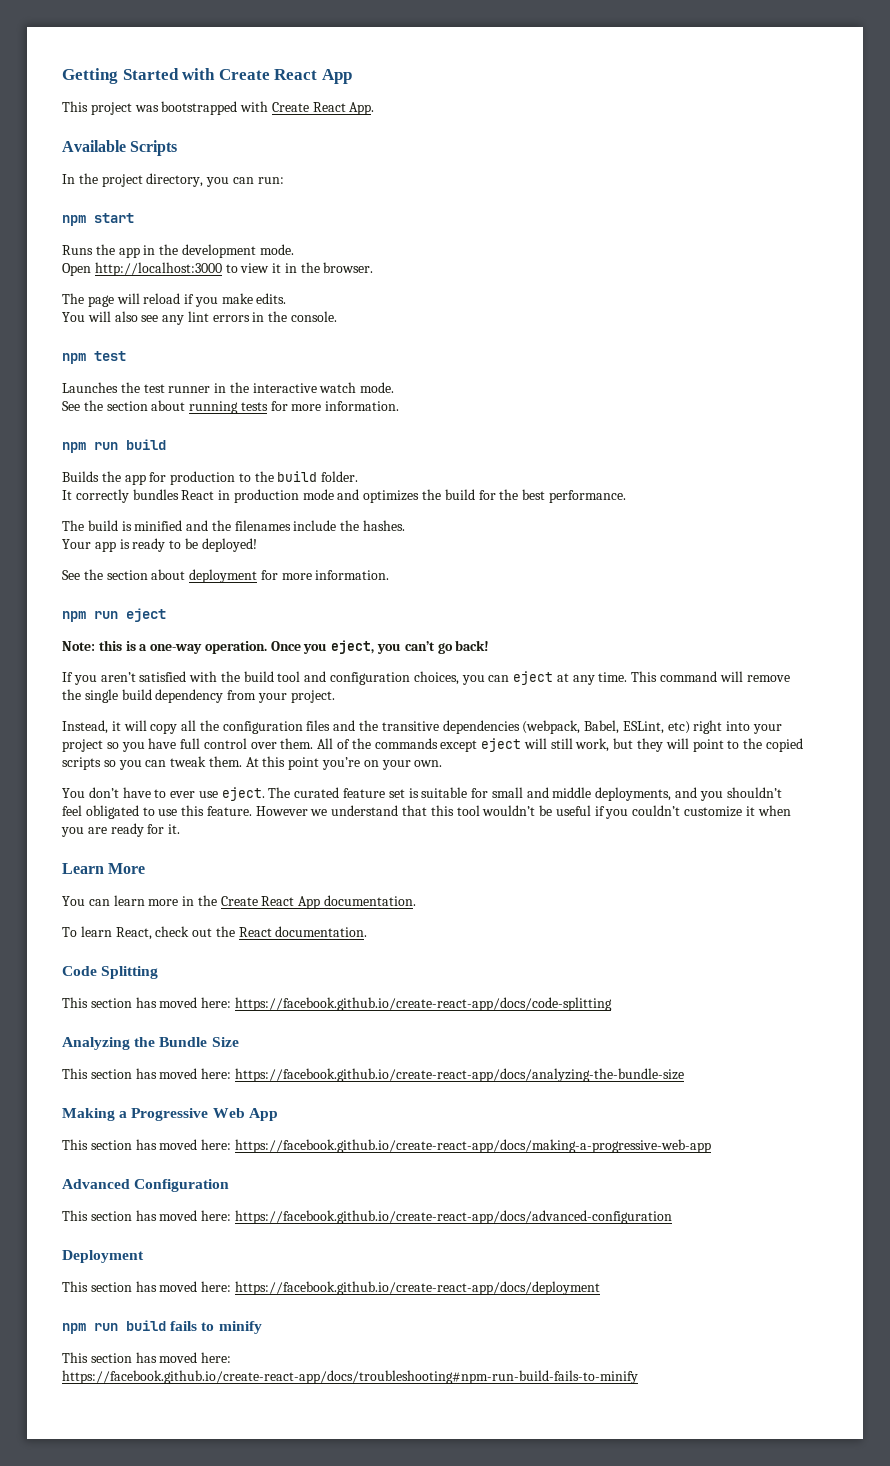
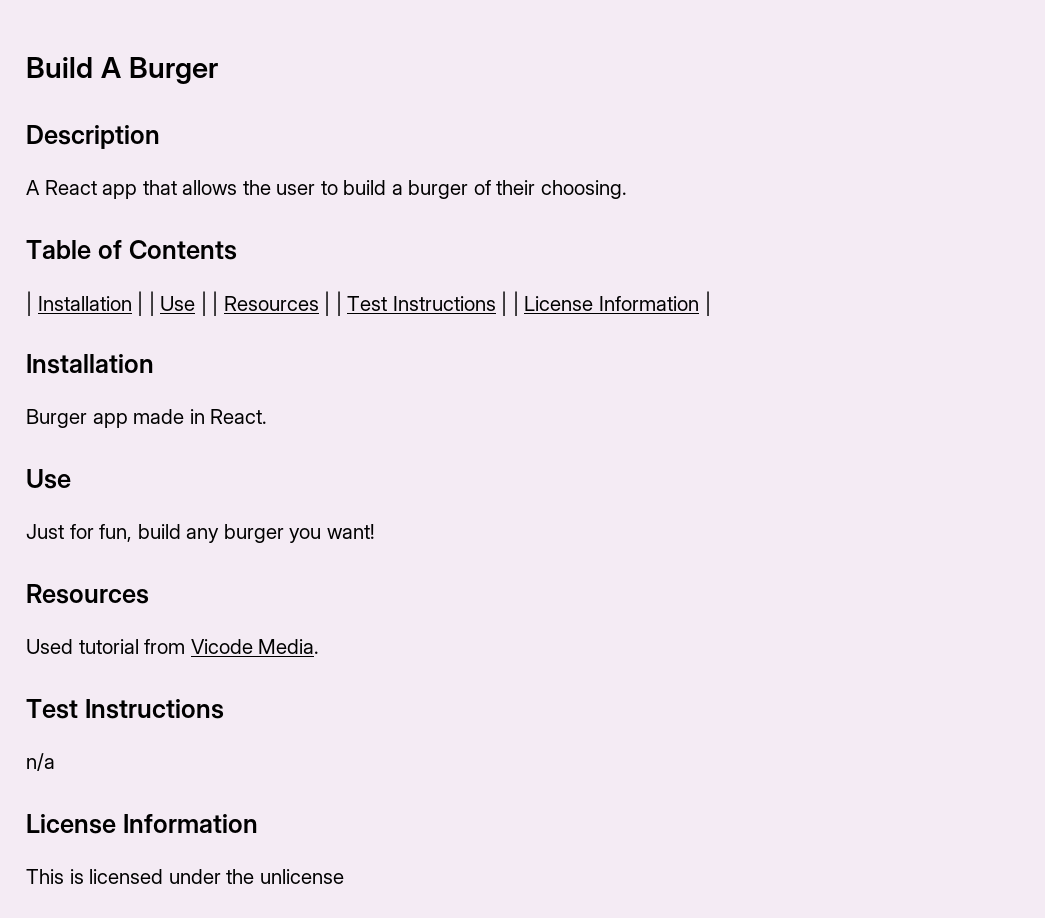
- Getting Started with Create React App
- This project was bootstrapped with Create React App.
- Available Scripts
- In the project directory, you can run:
- npm start
- Runs the app in the development mode.
- Open http://localhost:3000 to view it in the browser.
- The page will reload if you make edits.
- You will also see any lint errors in the console.
- npm test
- Launches the test runner in the interactive watch mode.
- See the section about running tests for more information.
- npm run build
- Builds the app for production to the build folder.
- It correctly bundles React in production mode and optimizes the build for the best performance.
- The build is minified and the filenames include the hashes.
- Your app is ready to be deployed!
- See the section about deployment for more information.
- npm run eject
- Note: this is a one-way operation. Once you eject, you can’t go back!
- If you aren’t satisfied with the build tool and configuration choices, you can eject at any time. This command will remove the single build dependency from your project.
- Instead, it will copy all the configuration files and the transitive dependencies (webpack, Babel, ESLint, etc) right into your project so you have full control over them. All of the commands except eject will still work, but they will point to the copied scripts so you can tweak them. At this point you’re on your own.
- You don’t have to ever use eject. The curated feature set is suitable for small and middle deployments, and you shouldn’t feel obligated to use this feature. However we understand that this tool wouldn’t be useful if you couldn’t customize it when you are ready for it.
- Learn More
- You can learn more in the Create React App documentation.
- To learn React, check out the React documentation.
- Code Splitting
- This section has moved here: https://facebook.github.io/create-react-app/docs/code-splitting
- Analyzing the Bundle Size
- This section has moved here: https://facebook.github.io/create-react-app/docs/analyzing-the-bundle-size
- Making a Progressive Web App
- This section has moved here: https://facebook.github.io/create-react-app/docs/making-a-progressive-web-app
- Advanced Configuration
- This section has moved here: https://facebook.github.io/create-react-app/docs/advanced-configuration
- Deployment
- This section has moved here: https://facebook.github.io/create-react-app/docs/deployment
- npm run build fails to minify
- This section has moved here: https://facebook.github.io/create-react-app/docs/troubleshooting#npm-run-build-fails-to-minify
+ Build A Burger
+ Description
+ A React app that allows the user to build a burger of their choosing.
+ Table of Contents
+ | Installation | | Use | | Resources | | Test Instructions | | License Information |
+ Installation
+ Burger app made in React.
+ Use
+ Just for fun, build any burger you want!
+ Resources
+ Used tutorial from Vicode Media.
+ Test Instructions
+ n/a
+ License Information
+ This is licensed under the unlicense

